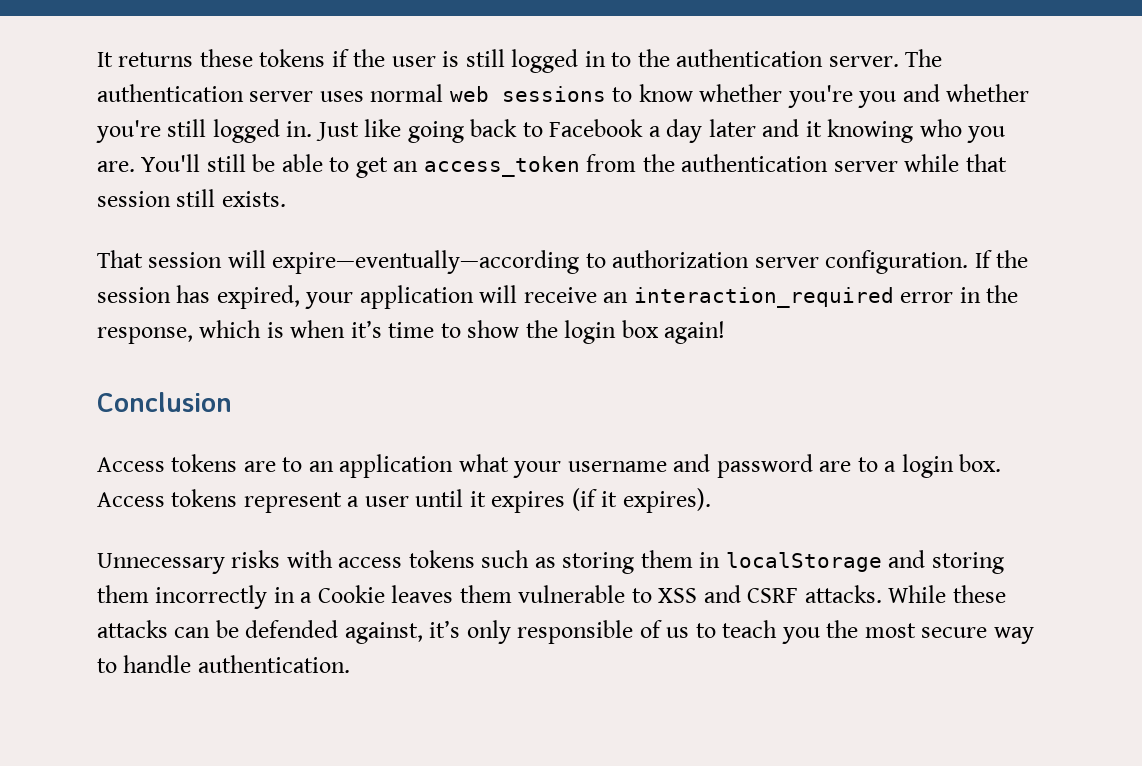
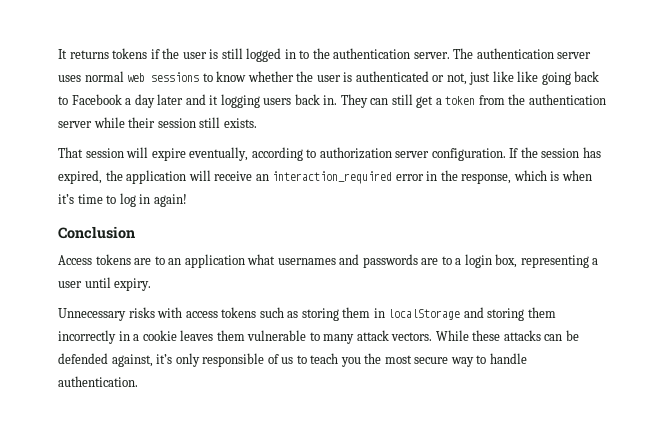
- It returns these tokens if the user is still logged in to the authentication server.
+ It returns tokens if the user is still logged in to the authentication server.
- The authentication server uses normal web sessions to know whether you're you and whether you're still logged in. Just like going back to Facebook a day later and it knowing who you are. You'll still be able to get an access_token from the authentication server while that session still exists.
+ The authentication server uses normal web sessions to know whether the user is authenticated or not, just like like going back to Facebook a day later and it logging users back in. They can still get a token from the authentication server while their session still exists.
- That session will expire—eventually—according to authorization server configuration.
+ That session will expire eventually, according to authorization server configuration.
- If the session has expired, your application will receive an interaction_required error in the response, which is when it’s time to show the login box again!
+ If the session has expired, the application will receive an interaction_required error in the response, which is when it’s time to log in again!
- Access tokens are to an application what your username and password are to a login box. Access tokens represent a user until it expires (if it expires).
+ Access tokens are to an application what usernames and passwords are to a login box, representing a user until expiry.
- Unnecessary risks with access tokens such as storing them in localStorage and storing them incorrectly in a Cookie leaves them vulnerable to XSS and CSRF attacks.
+ Unnecessary risks with access tokens such as storing them in localStorage and storing them incorrectly in a cookie leaves them vulnerable to many attack vectors.

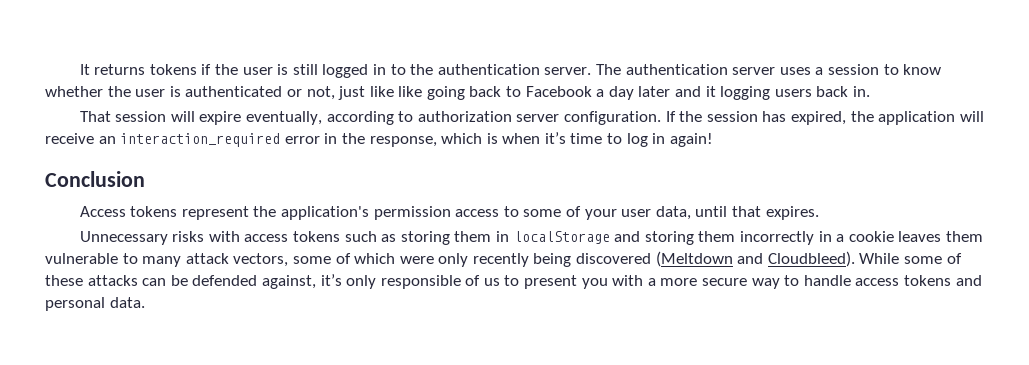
- The authentication server uses normal web sessions to know whether the user is authenticated or not, just like like going back to Facebook a day later and it logging users back in. They can still get a token from the authentication server while their session still exists.
+ The authentication server uses a session to know whether the user is authenticated or not, just like like going back to Facebook a day later and it logging users back in.
- Access tokens are to an application what usernames and passwords are to a login box, representing a user until expiry.
+ Access tokens represent the application's permission access to some of your user data, until that expires.
- Unnecessary risks with access tokens such as storing them in localStorage and storing them incorrectly in a cookie leaves them vulnerable to many attack vectors. While these attacks can be defended against, it’s only responsible of us to teach you the most secure way to handle authentication.
+ Unnecessary risks with access tokens such as storing them in localStorage and storing them incorrectly in a cookie leaves them vulnerable to many attack vectors, some of which were only recently being discovered (Meltdown and Cloudbleed). While some of these attacks can be defended against, it’s only responsible of us to present you with a more secure way to handle access tokens and personal data.

